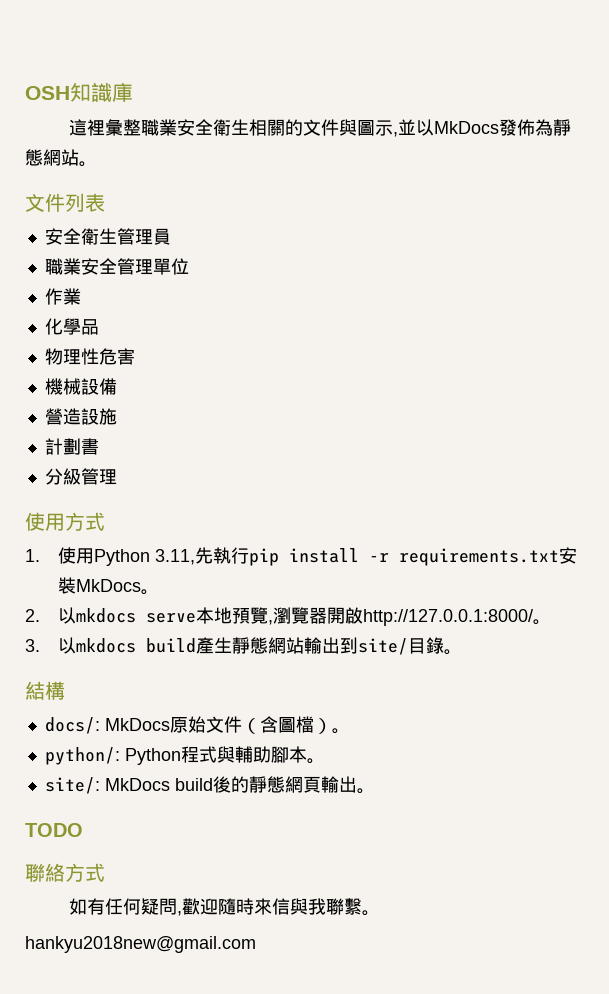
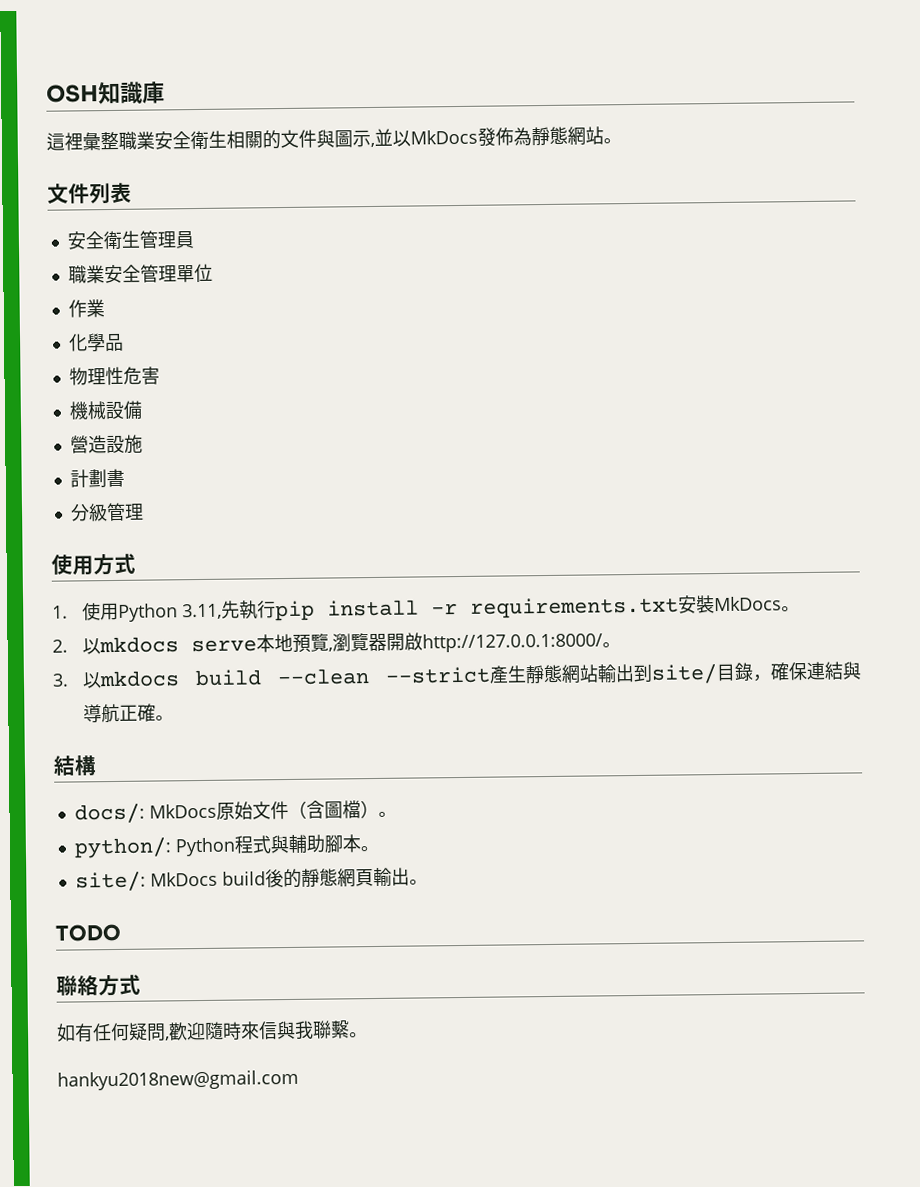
- 3.以mkdocs build產生靜態網站輸出到site/目錄。
+ 3.以mkdocs build --clean --strict產生靜態網站輸出到site/目錄，確保連結與導航正確。

